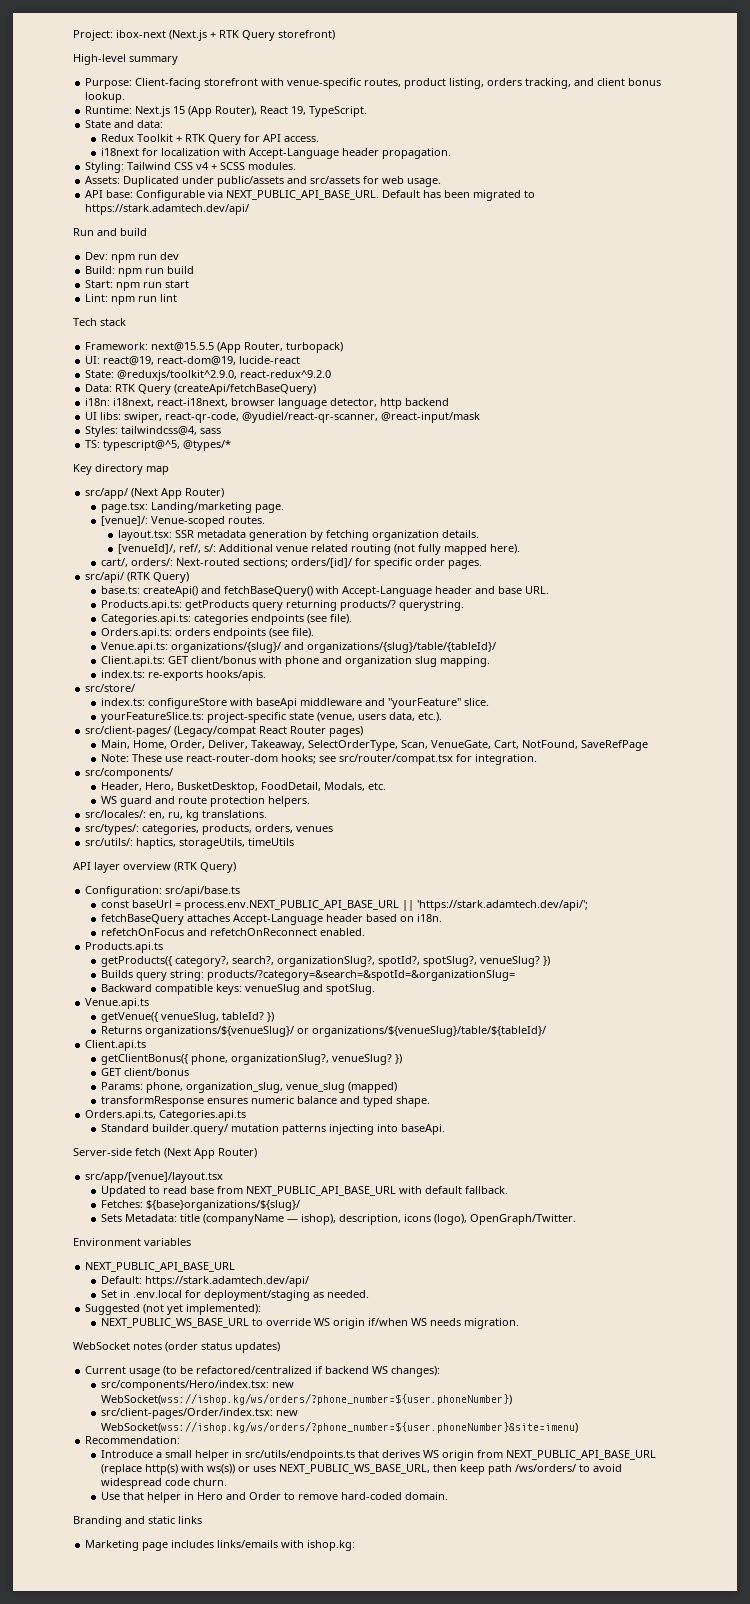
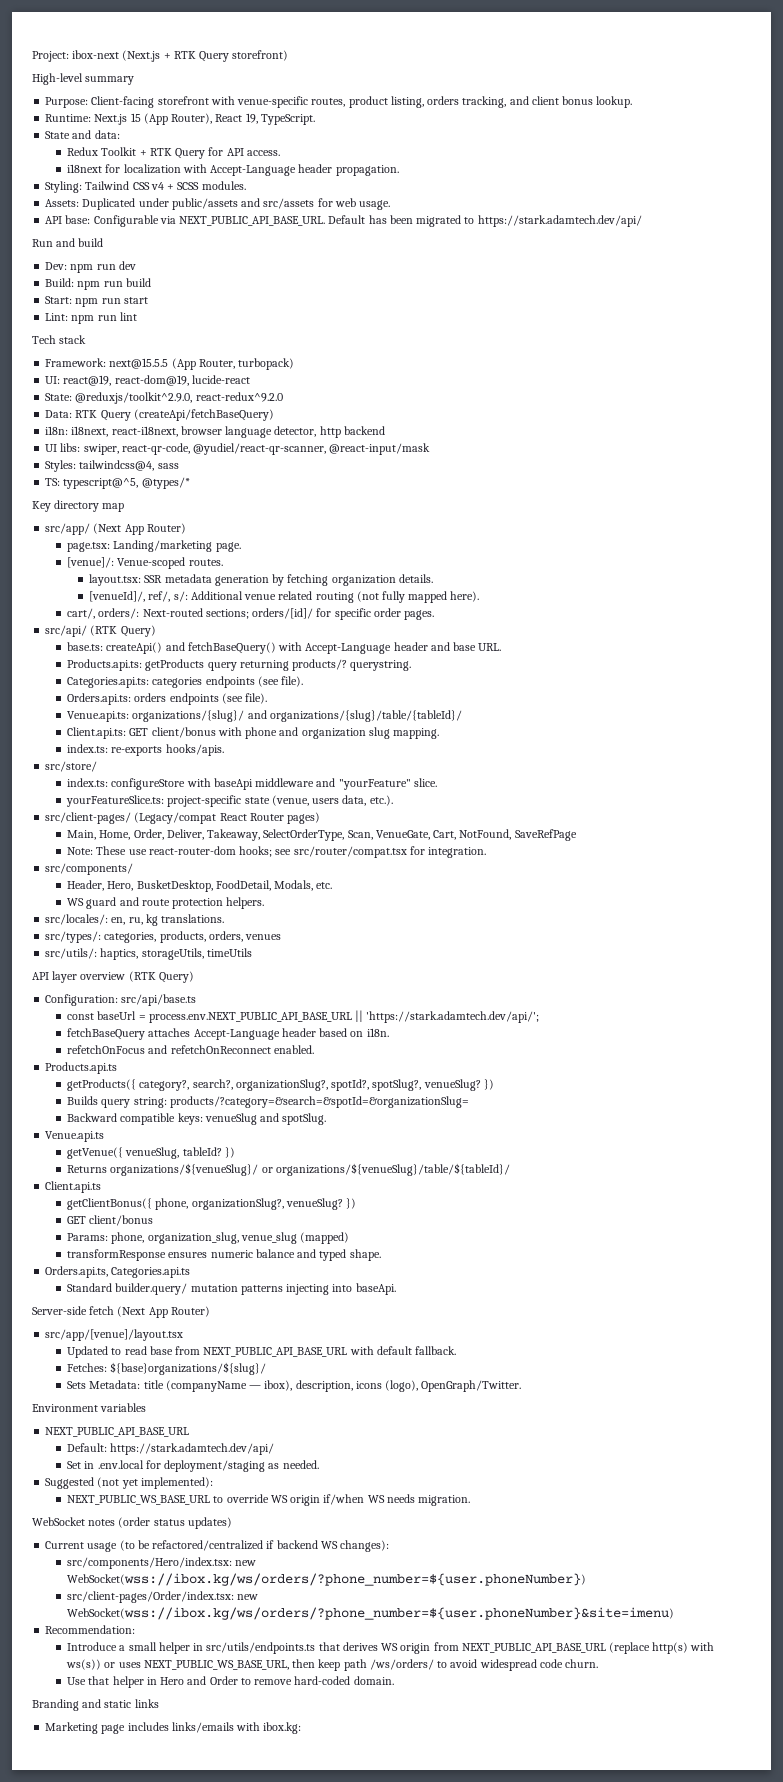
- Sets Metadata: title (companyName — ishop), description, icons (logo), OpenGraph/Twitter.
+ Sets Metadata: title (companyName — ibox), description, icons (logo), OpenGraph/Twitter.
- src/components/Hero/index.tsx: new WebSocket(wss://ishop.kg/ws/orders/?phone_number=${user.phoneNumber})
+ src/components/Hero/index.tsx: new WebSocket(wss://ibox.kg/ws/orders/?phone_number=${user.phoneNumber})
- src/client-pages/Order/index.tsx: new WebSocket(wss://ishop.kg/ws/orders/?phone_number=${user.phoneNumber}&site=imenu)
+ src/client-pages/Order/index.tsx: new WebSocket(wss://ibox.kg/ws/orders/?phone_number=${user.phoneNumber}&site=imenu)
- Marketing page includes links/emails with ishop.kg:
+ Marketing page includes links/emails with ibox.kg:

